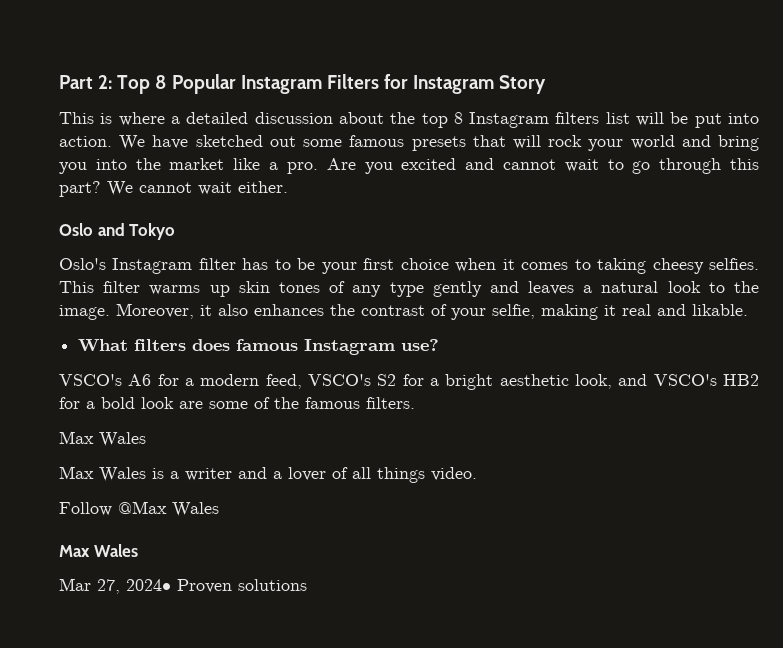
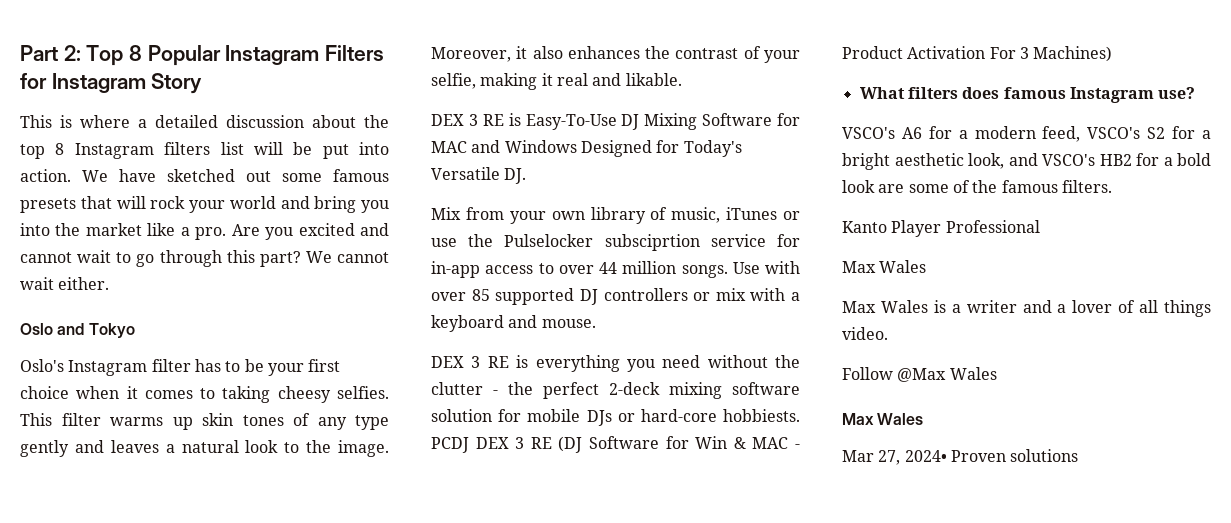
+ DEX 3 RE is Easy-To-Use DJ Mixing Software for MAC and Windows Designed for Today's Versatile DJ.
+ Mix from your own library of music, iTunes or use the Pulselocker subsciprtion service for in-app access to over 44 million songs. Use with over 85 supported DJ controllers or mix with a keyboard and mouse.
+ DEX 3 RE is everything you need without the clutter - the perfect 2-deck mixing software solution for mobile DJs or hard-core hobbiests. PCDJ DEX 3 RE (DJ Software for Win & MAC - Product Activation For 3 Machines)
+ Kanto Player Professional

